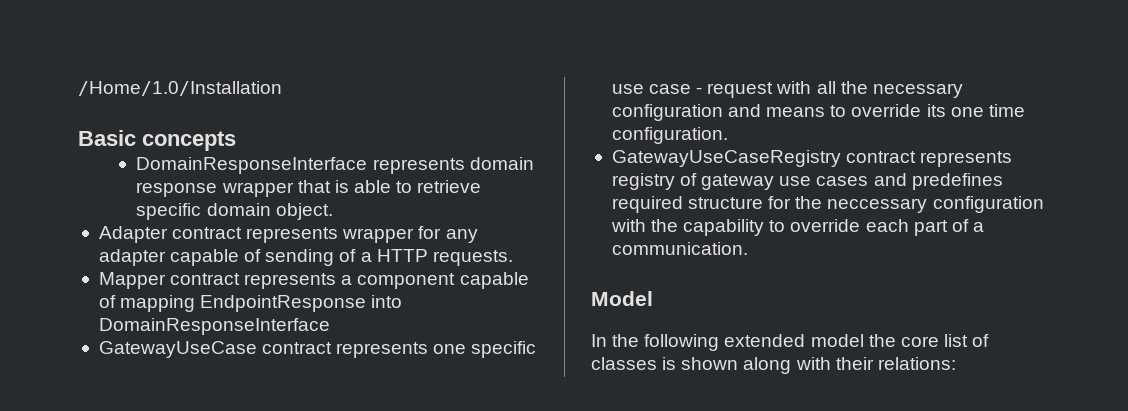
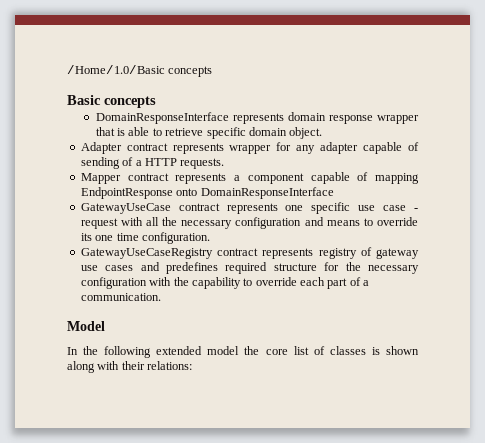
- /Home/1.0/Installation
+ /Home/1.0/Basic concepts
- Mapper contract represents a component capable of mapping EndpointResponse into DomainResponseInterface
+ Mapper contract represents a component capable of mapping EndpointResponse onto DomainResponseInterface
- GatewayUseCaseRegistry contract represents registry of gateway use cases and predefines required structure for the neccessary configuration with the capability to override each part of a communication.
+ GatewayUseCaseRegistry contract represents registry of gateway use cases and predefines required structure for the necessary configuration with the capability to override each part of a communication.

